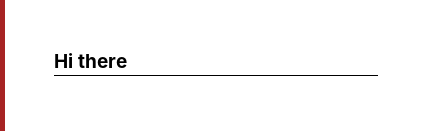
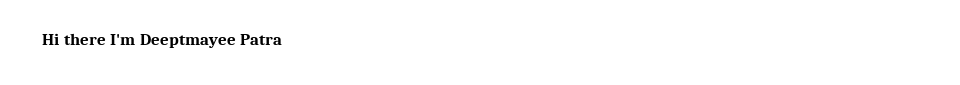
- Hi there
+ Hi there I'm Deeptmayee Patra

